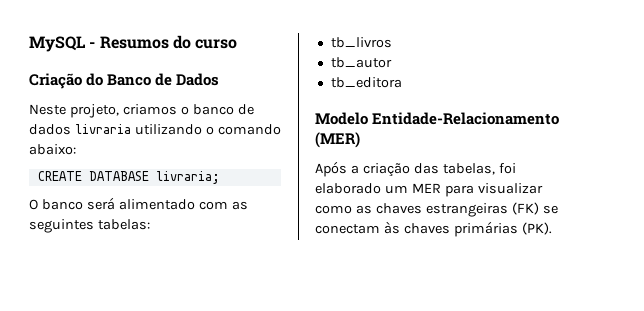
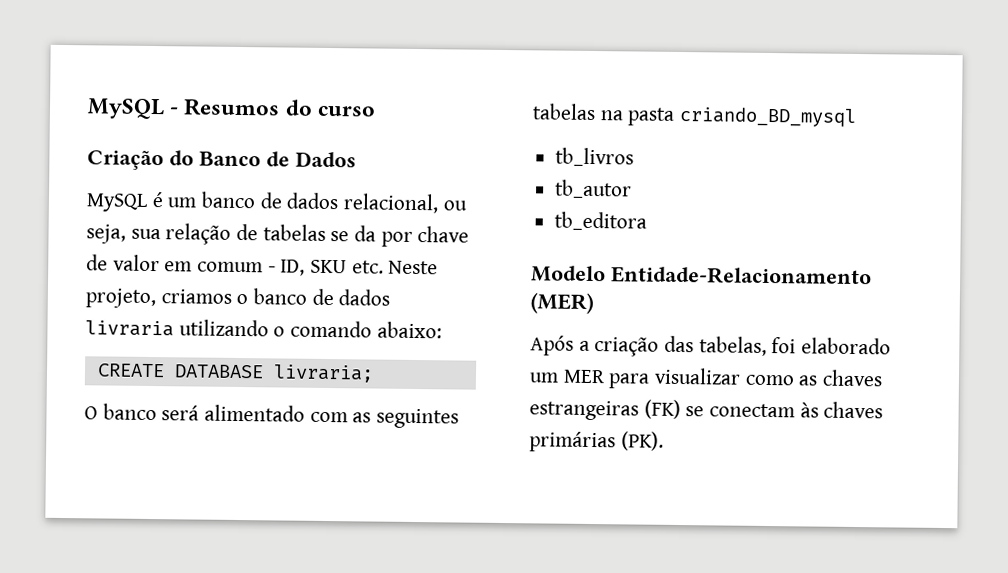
- Neste projeto, criamos o banco de dados livraria utilizando o comando abaixo:
+ MySQL é um banco de dados relacional, ou seja, sua relação de tabelas se da por chave de valor em comum - ID, SKU etc. Neste projeto, criamos o banco de dados livraria utilizando o comando abaixo:
- O banco será alimentado com as seguintes tabelas:
+ O banco será alimentado com as seguintes tabelas na pasta criando_BD_mysql

